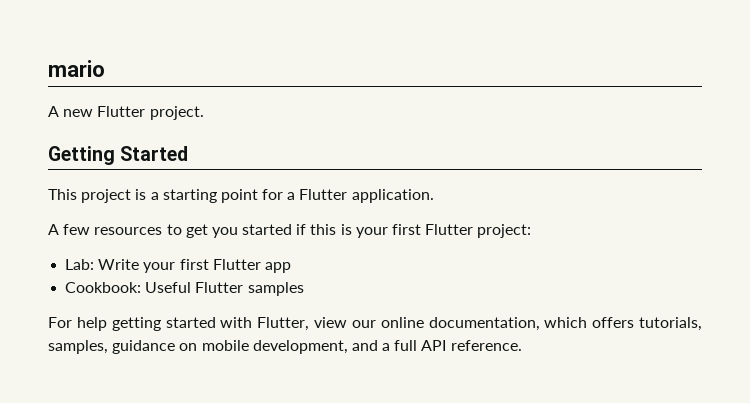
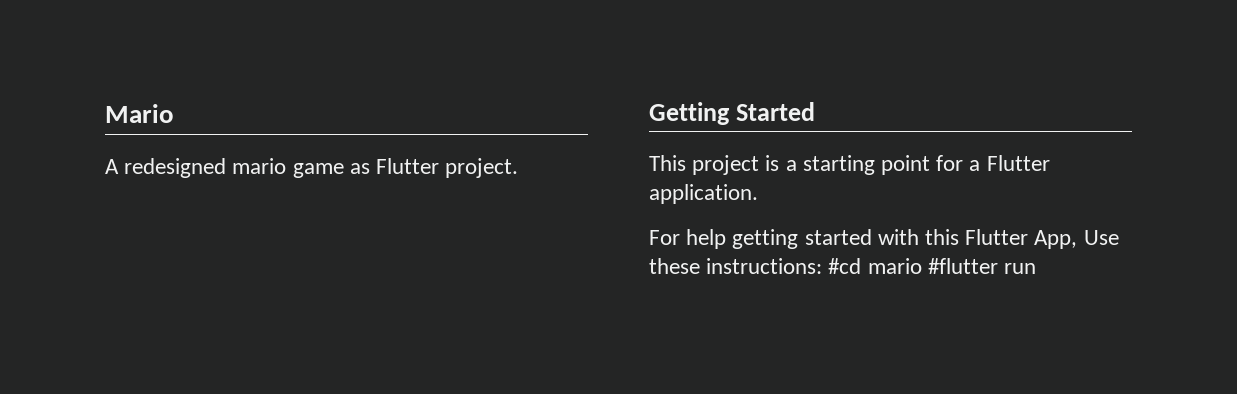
- mario
- A new Flutter project.
+ Mario
+ A redesigned mario game as Flutter project.
- A few resources to get you started if this is your first Flutter project:
- Lab: Write your first Flutter app
- Cookbook: Useful Flutter samples
- For help getting started with Flutter, view our online documentation, which offers tutorials, samples, guidance on mobile development, and a full API reference.
+ For help getting started with this Flutter App, Use these instructions: #cd mario #flutter run

